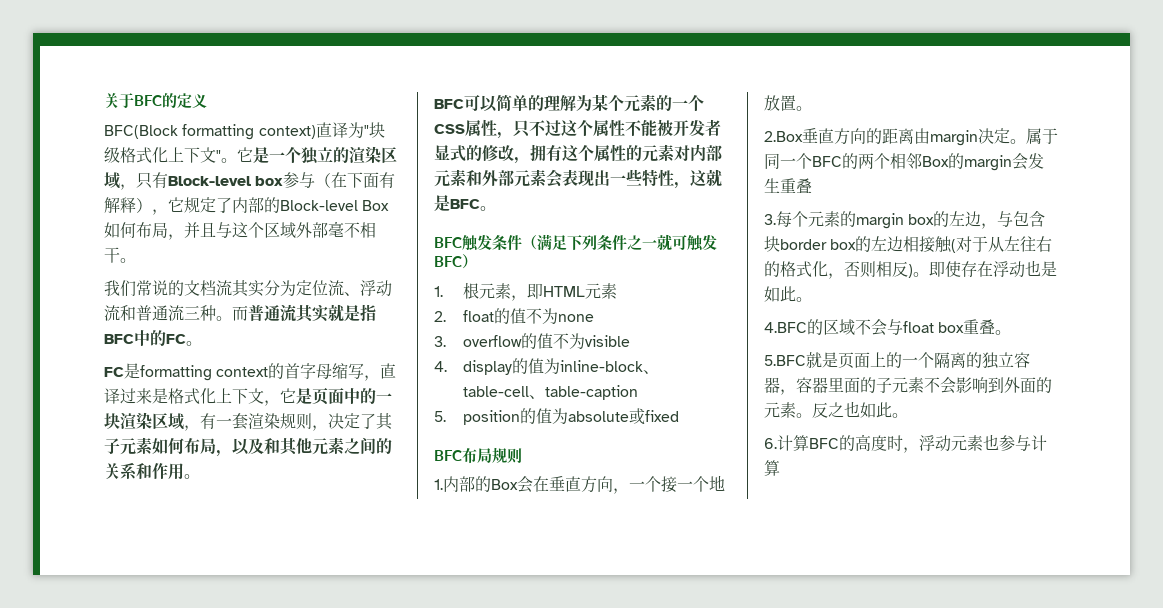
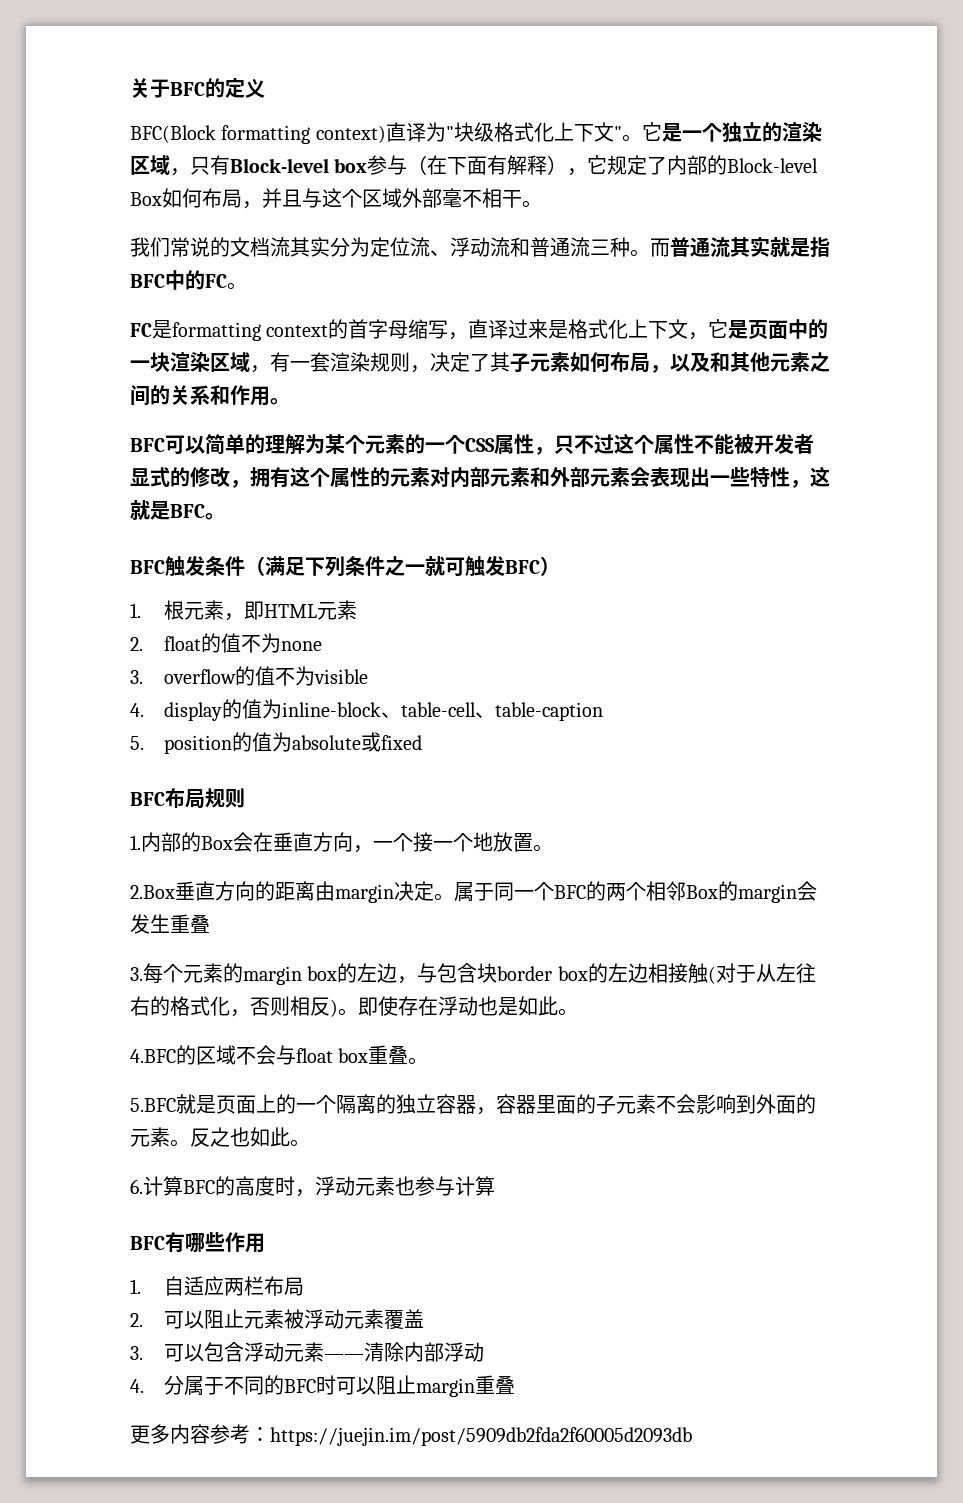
+ BFC有哪些作用
+ 1.自适应两栏布局
+ 2.可以阻止元素被浮动元素覆盖
+ 3.可以包含浮动元素——清除内部浮动
+ 4.分属于不同的BFC时可以阻止margin重叠
+ 更多内容参考：https://juejin.im/post/5909db2fda2f60005d2093db

